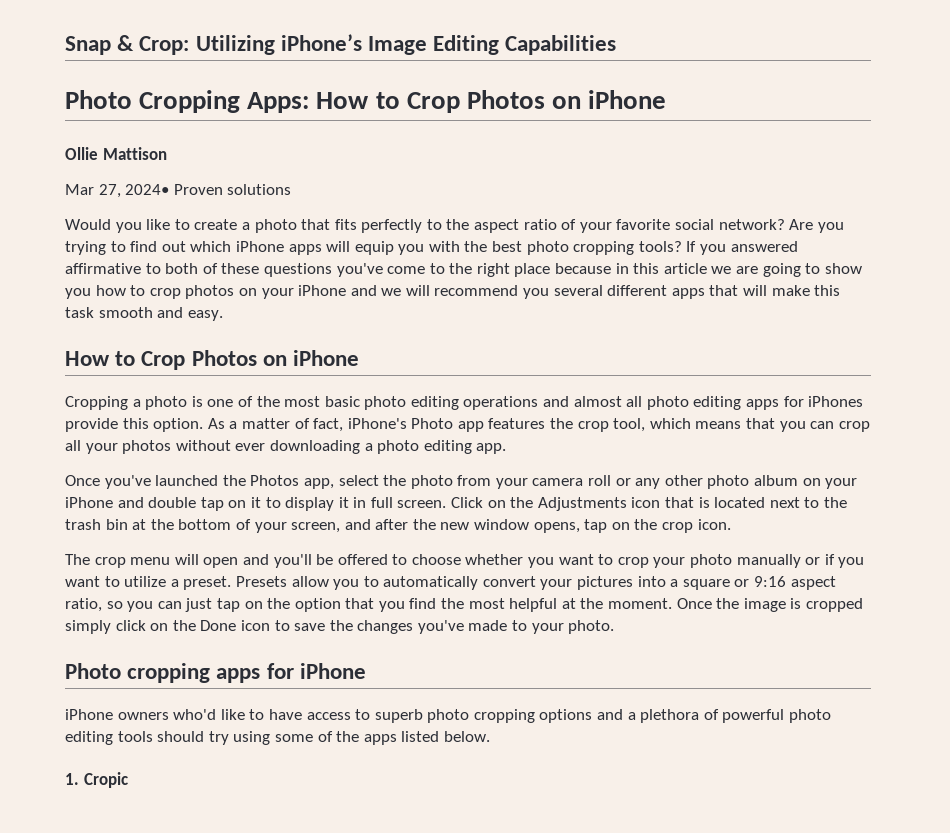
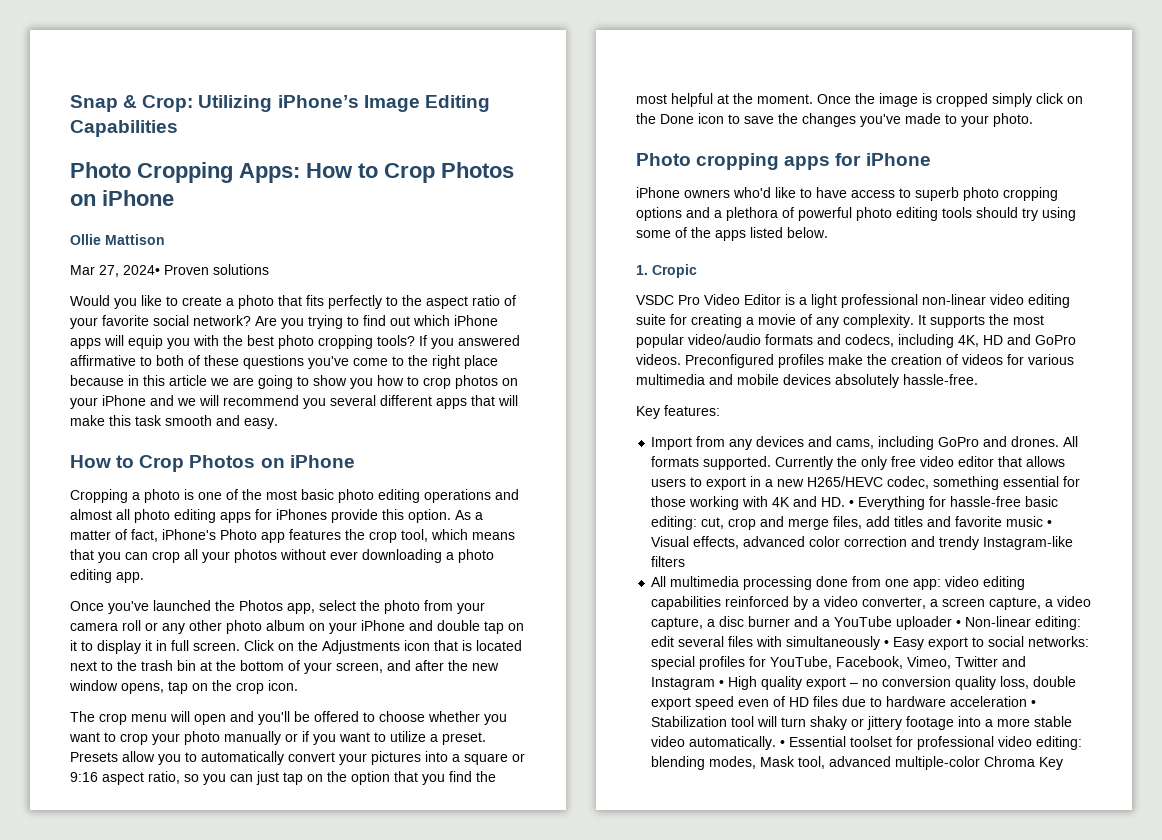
+ VSDC Pro Video Editor is a light professional non-linear video editing suite for creating a movie of any complexity. It supports the most popular video/audio formats and codecs, including 4K, HD and GoPro videos. Preconfigured profiles make the creation of videos for various multimedia and mobile devices absolutely hassle-free.
+ Key features:
+ Import from any devices and cams, including GoPro and drones. All formats supported. Сurrently the only free video editor that allows users to export in a new H265/HEVC codec, something essential for those working with 4K and HD. • Everything for hassle-free basic editing: cut, crop and merge files, add titles and favorite music • Visual effects, advanced color correction and trendy Instagram-like filters
+ All multimedia processing done from one app: video editing capabilities reinforced by a video converter, a screen capture, a video capture, a disc burner and a YouTube uploader • Non-linear editing: edit several files with simultaneously • Easy export to social networks: special profiles for YouTube, Facebook, Vimeo, Twitter and Instagram • High quality export – no conversion quality loss, double export speed even of HD files due to hardware acceleration • Stabilization tool will turn shaky or jittery footage into a more stable video automatically. • Essential toolset for professional video editing: blending modes, Mask tool, advanced multiple-color Chroma Key

